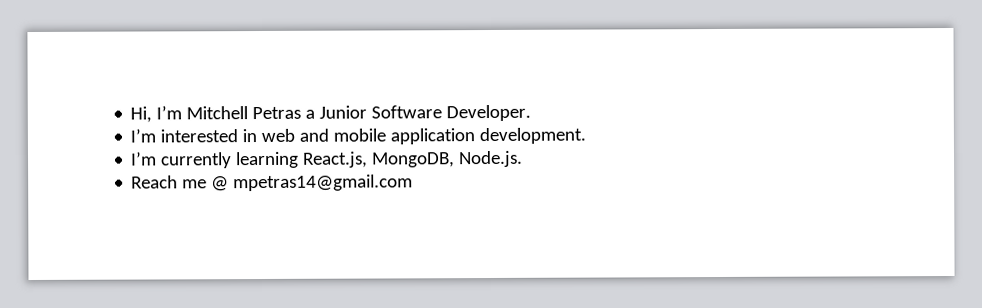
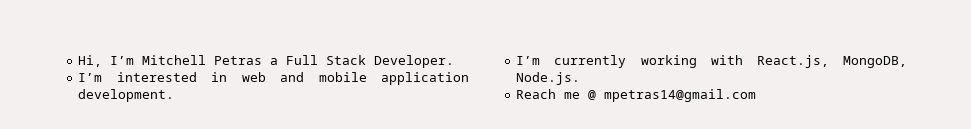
- Hi, I’m Mitchell Petras a Junior Software Developer.
+ Hi, I’m Mitchell Petras a Full Stack Developer.
- I’m currently learning React.js, MongoDB, Node.js.
+ I’m currently working with React.js, MongoDB, Node.js.

